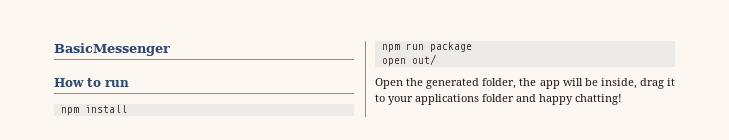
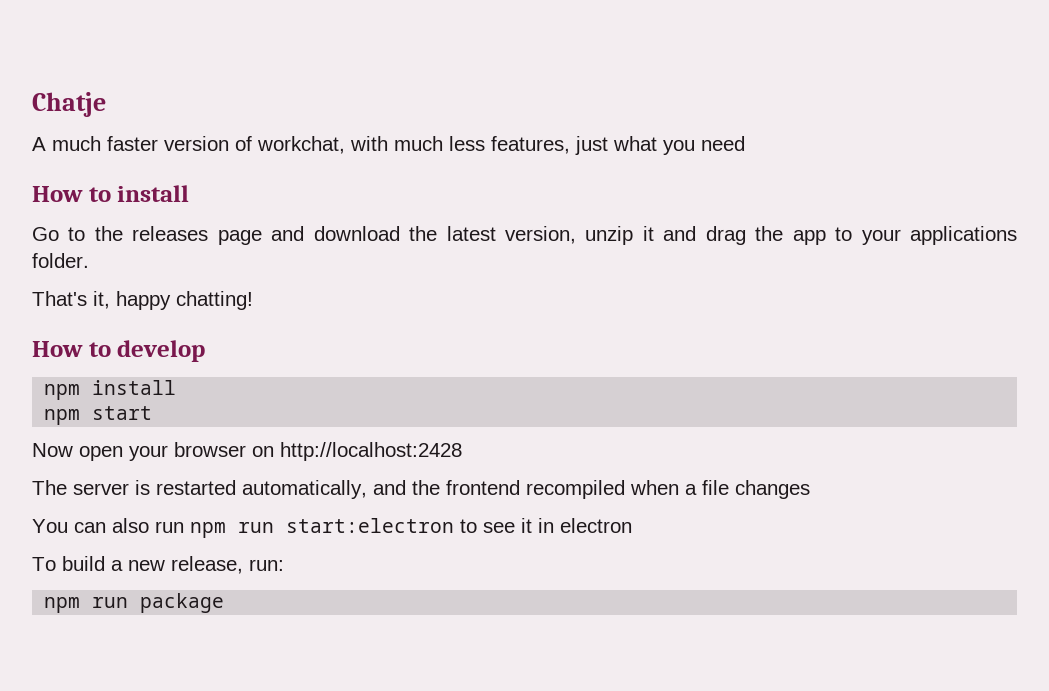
- BasicMessenger
- How to run
+ Chatje
+ A much faster version of workchat, with much less features, just what you need
+ How to install
+ Go to the releases page and download the latest version, unzip it and drag the app to your applications folder.
+ That's it, happy chatting!
+ How to develop
  npm install
+ npm start
+ Now open your browser on http://localhost:2428
+ The server is restarted automatically, and the frontend recompiled when a file changes
+ You can also run npm run start:electron to see it in electron
+ To build a new release, run:
  npm run package
- open out/
- Open the generated folder, the app will be inside, drag it to your applications folder and happy chatting!

